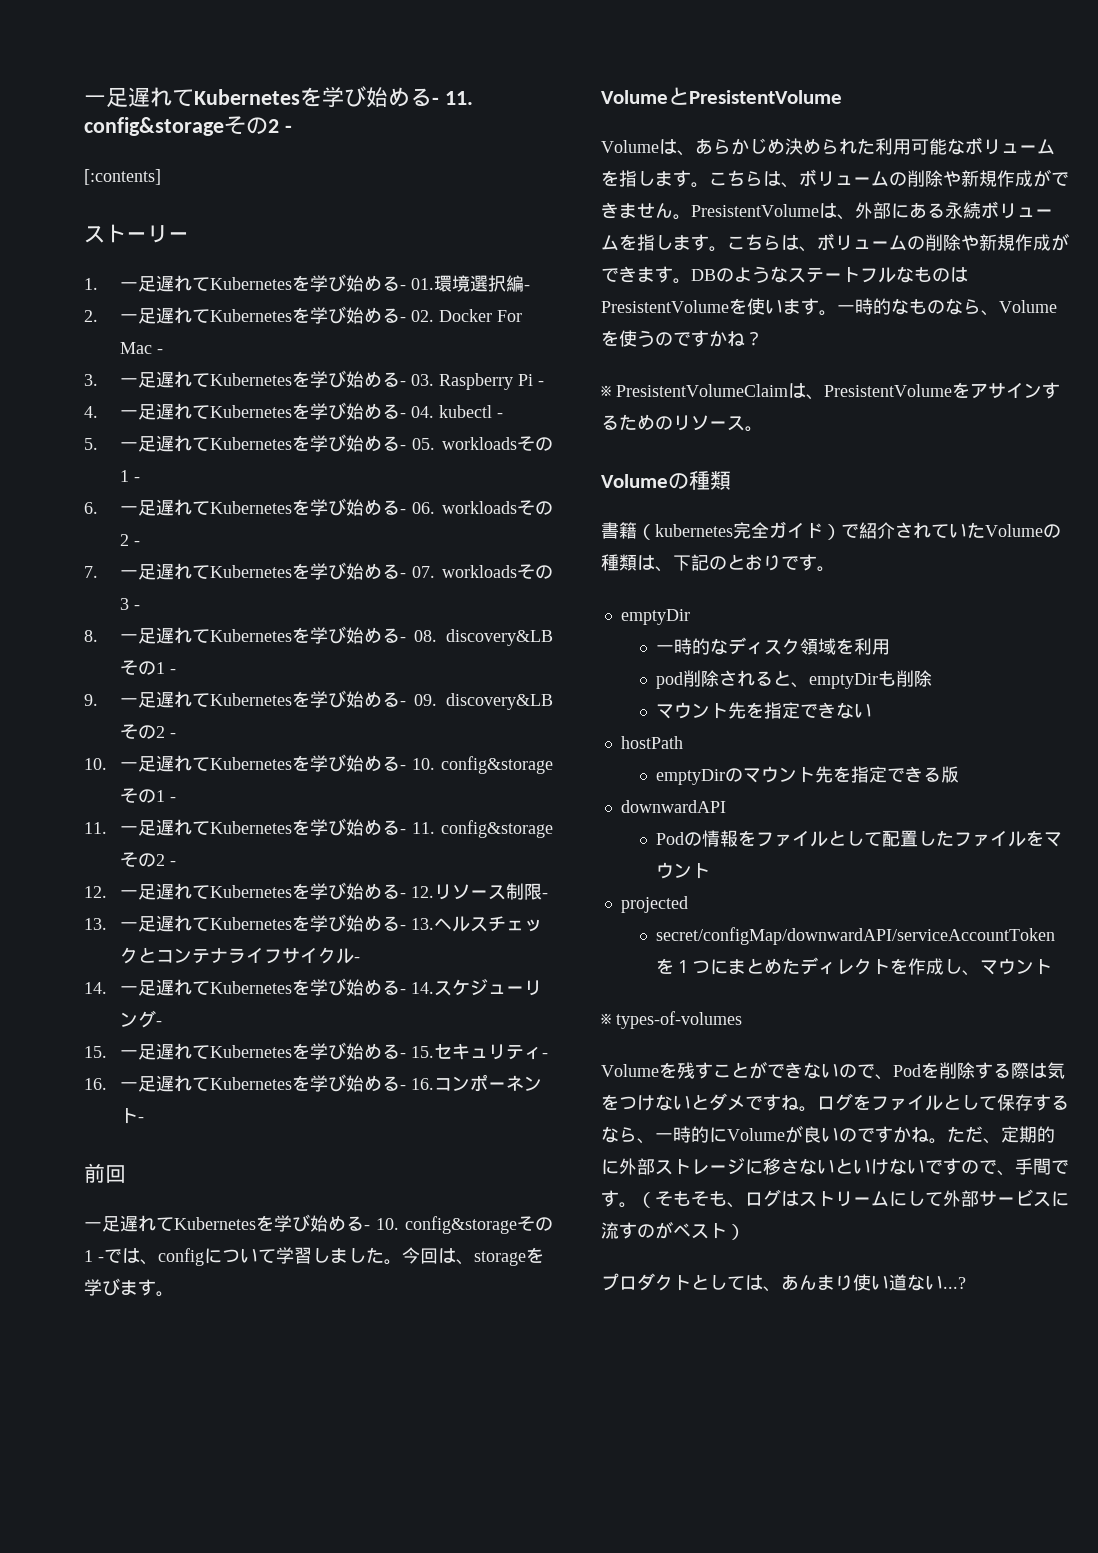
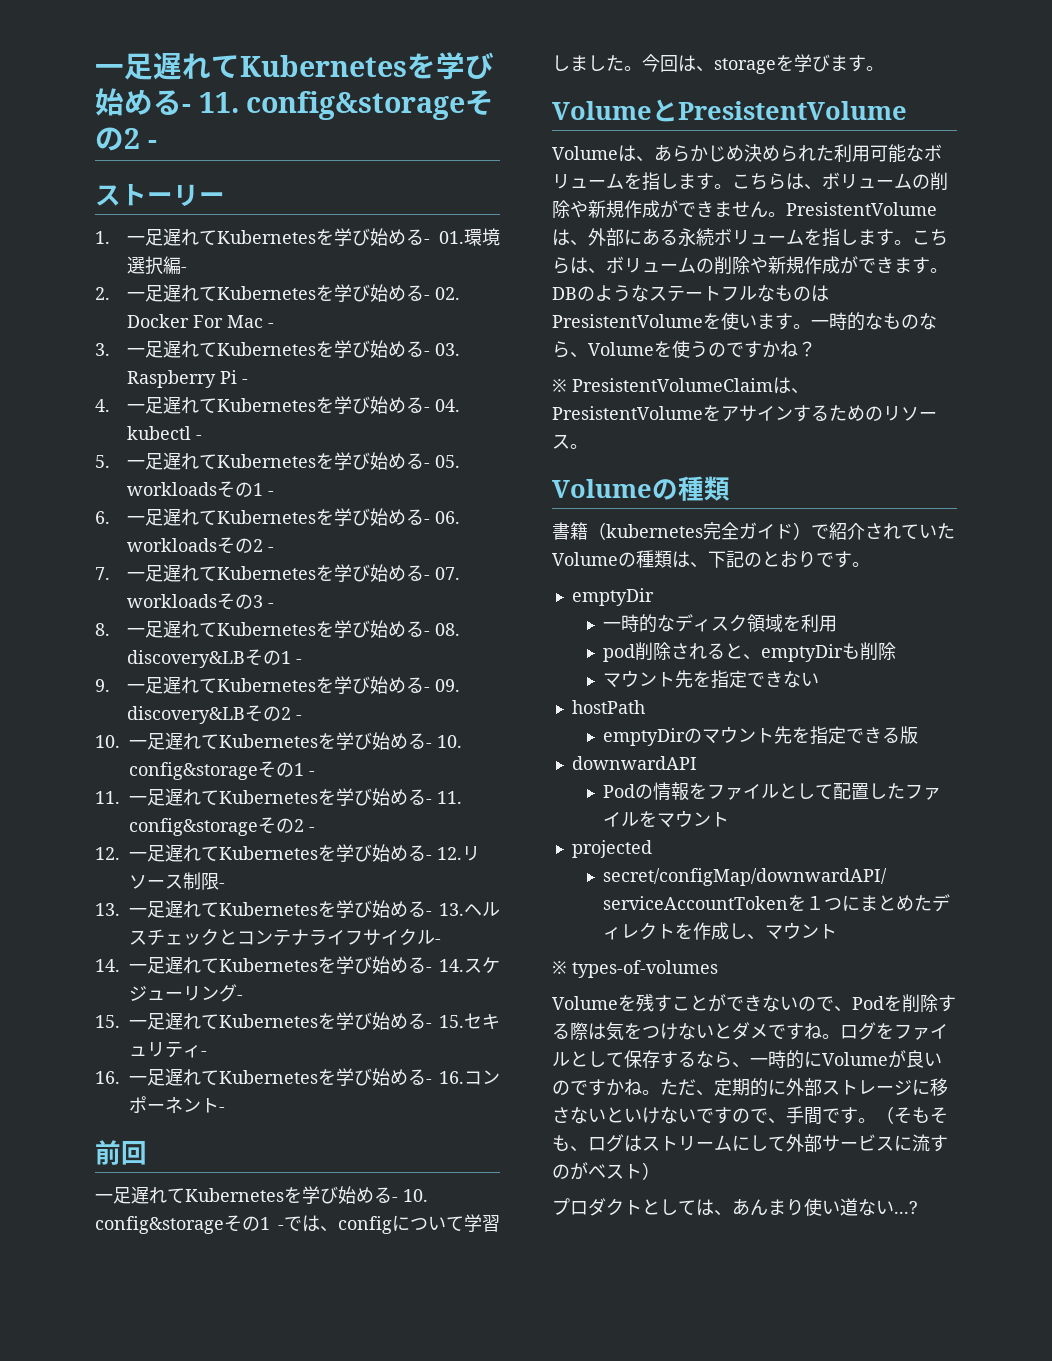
- [:contents]

